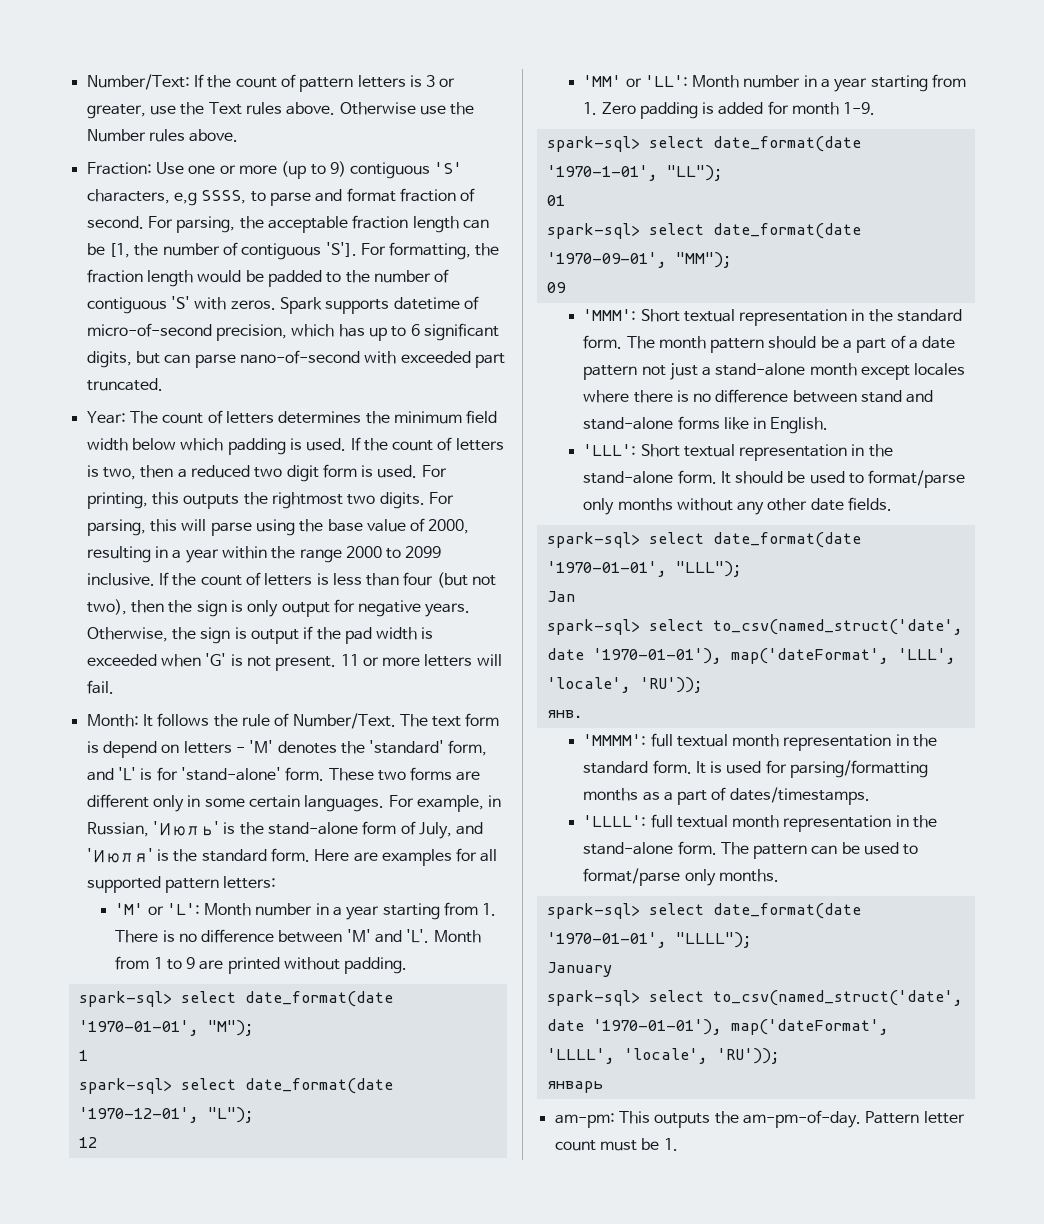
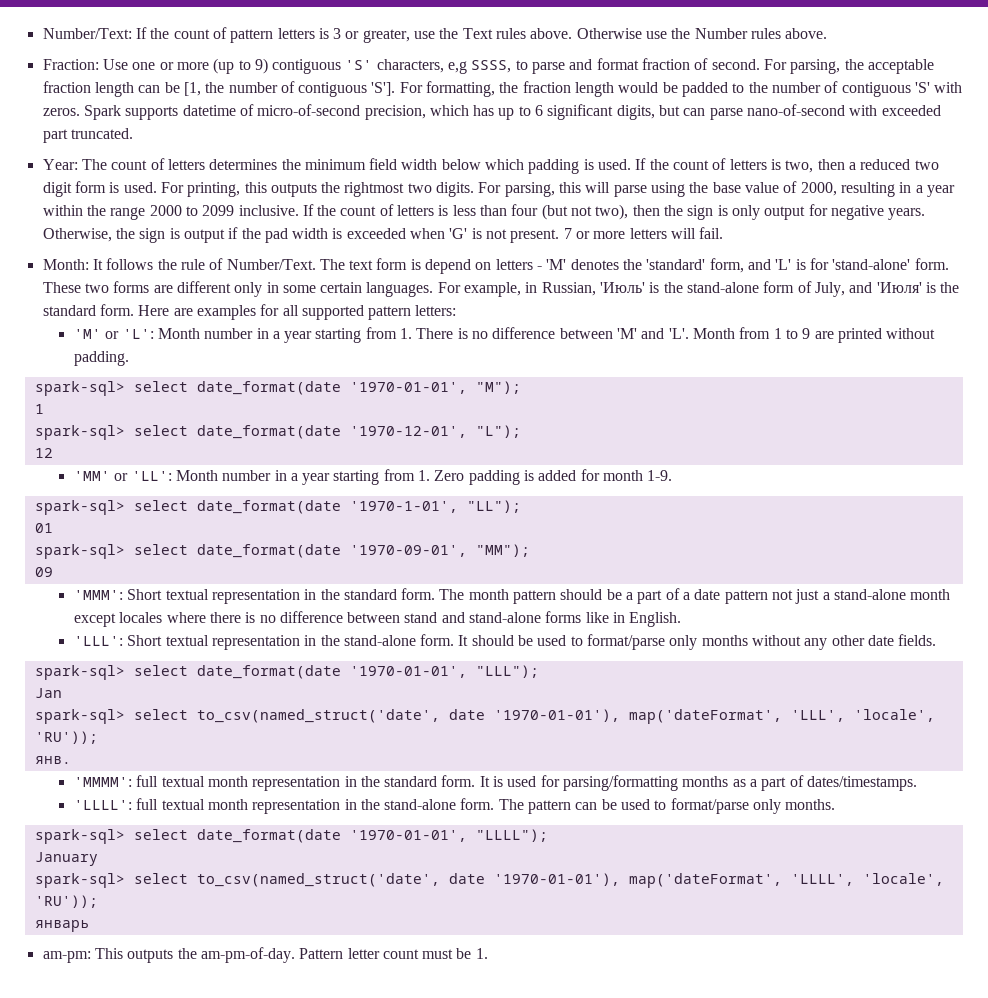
- 11 or more letters will fail.
+ 7 or more letters will fail.

